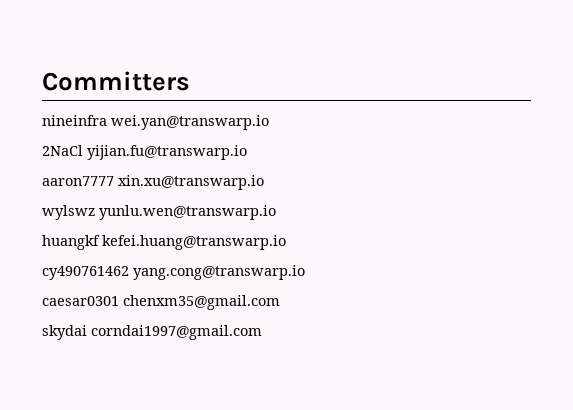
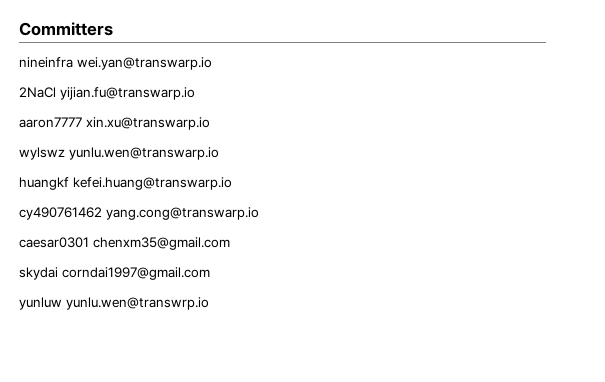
+ yunluw yunlu.wen@transwrp.io

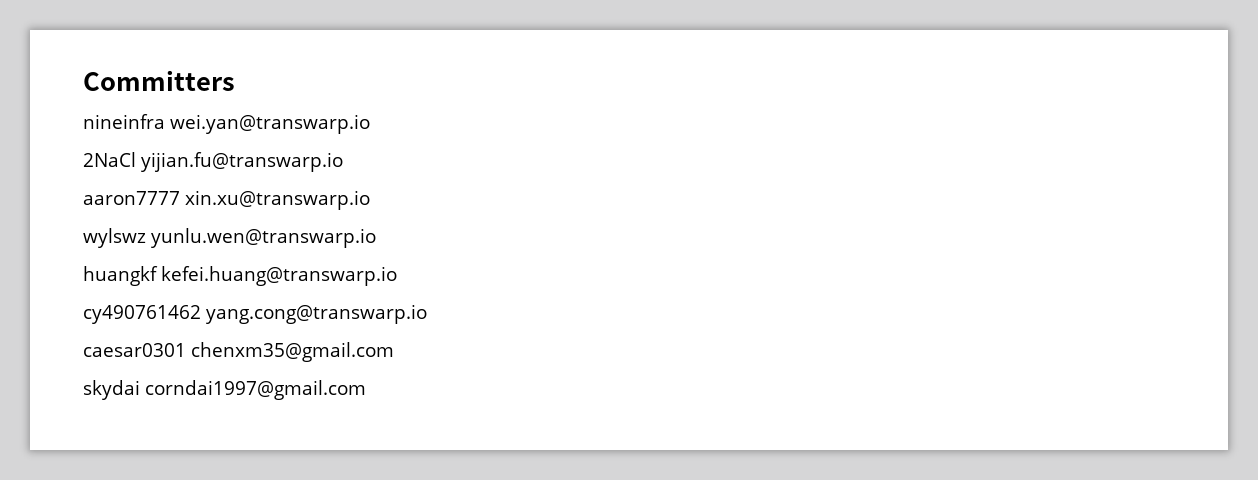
- yunluw yunlu.wen@transwrp.io

